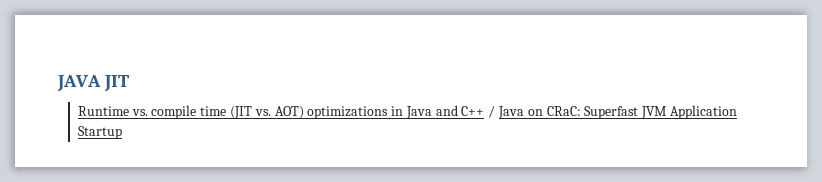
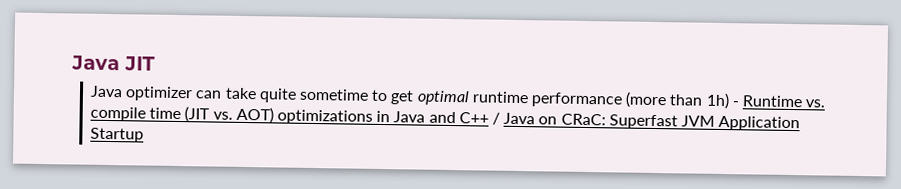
- JAVA JIT
+ Java JIT
- Runtime vs. compile time (JIT vs. AOT) optimizations in Java and C++ / Java on CRaC: Superfast JVM Application Startup
+ Java optimizer can take quite sometime to get optimal runtime performance (more than 1h) - Runtime vs. compile time (JIT vs. AOT) optimizations in Java and C++ / Java on CRaC: Superfast JVM Application Startup

